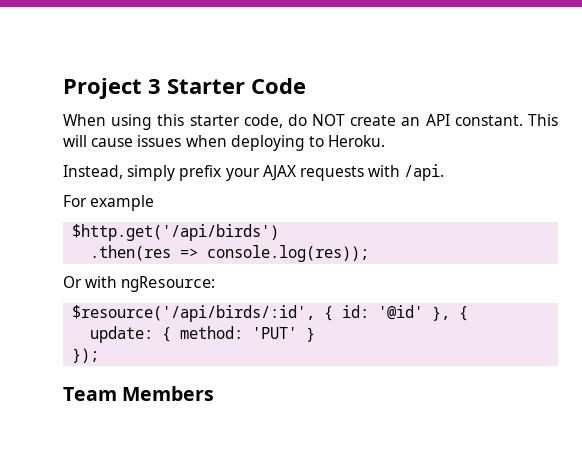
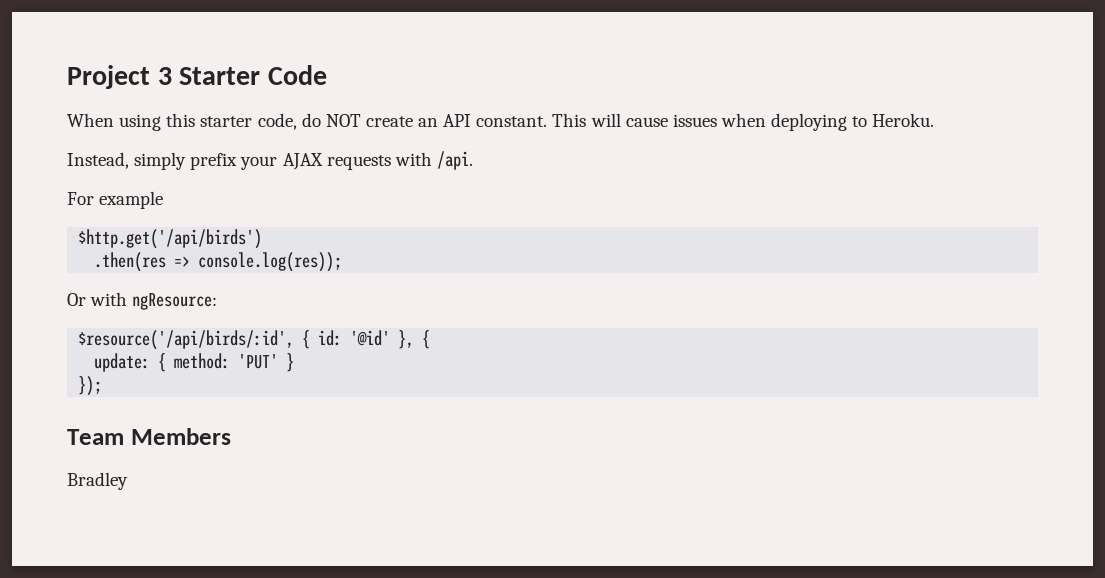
+ Bradley

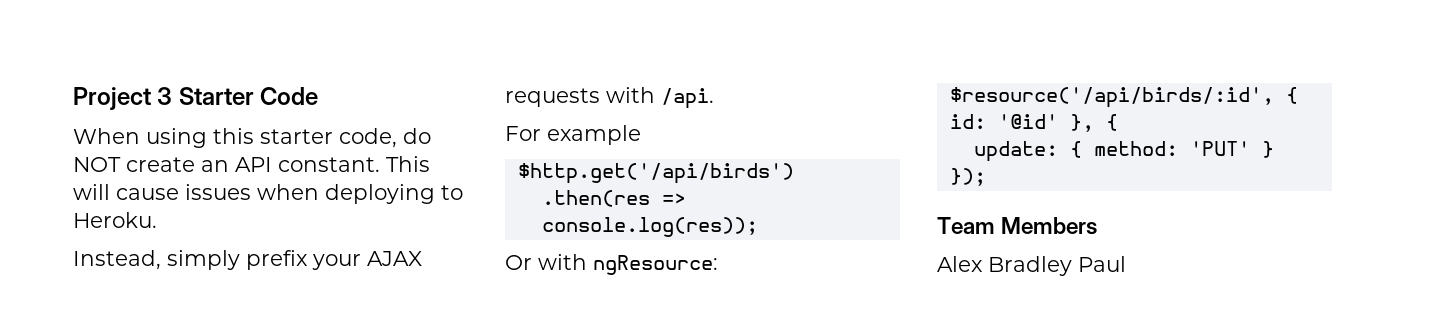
- Bradley
+ Alex Bradley Paul

